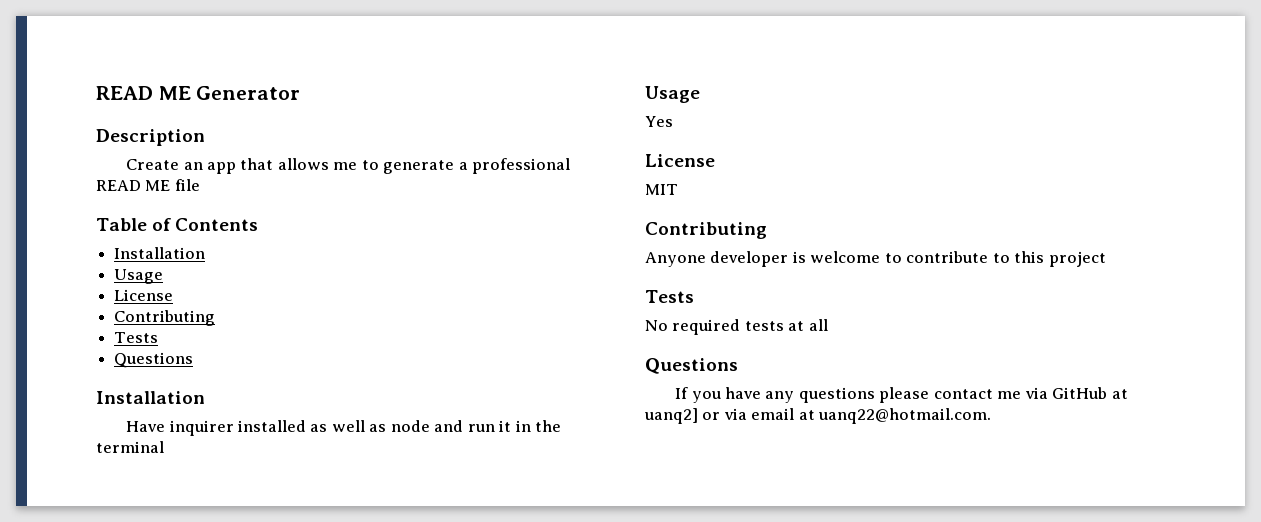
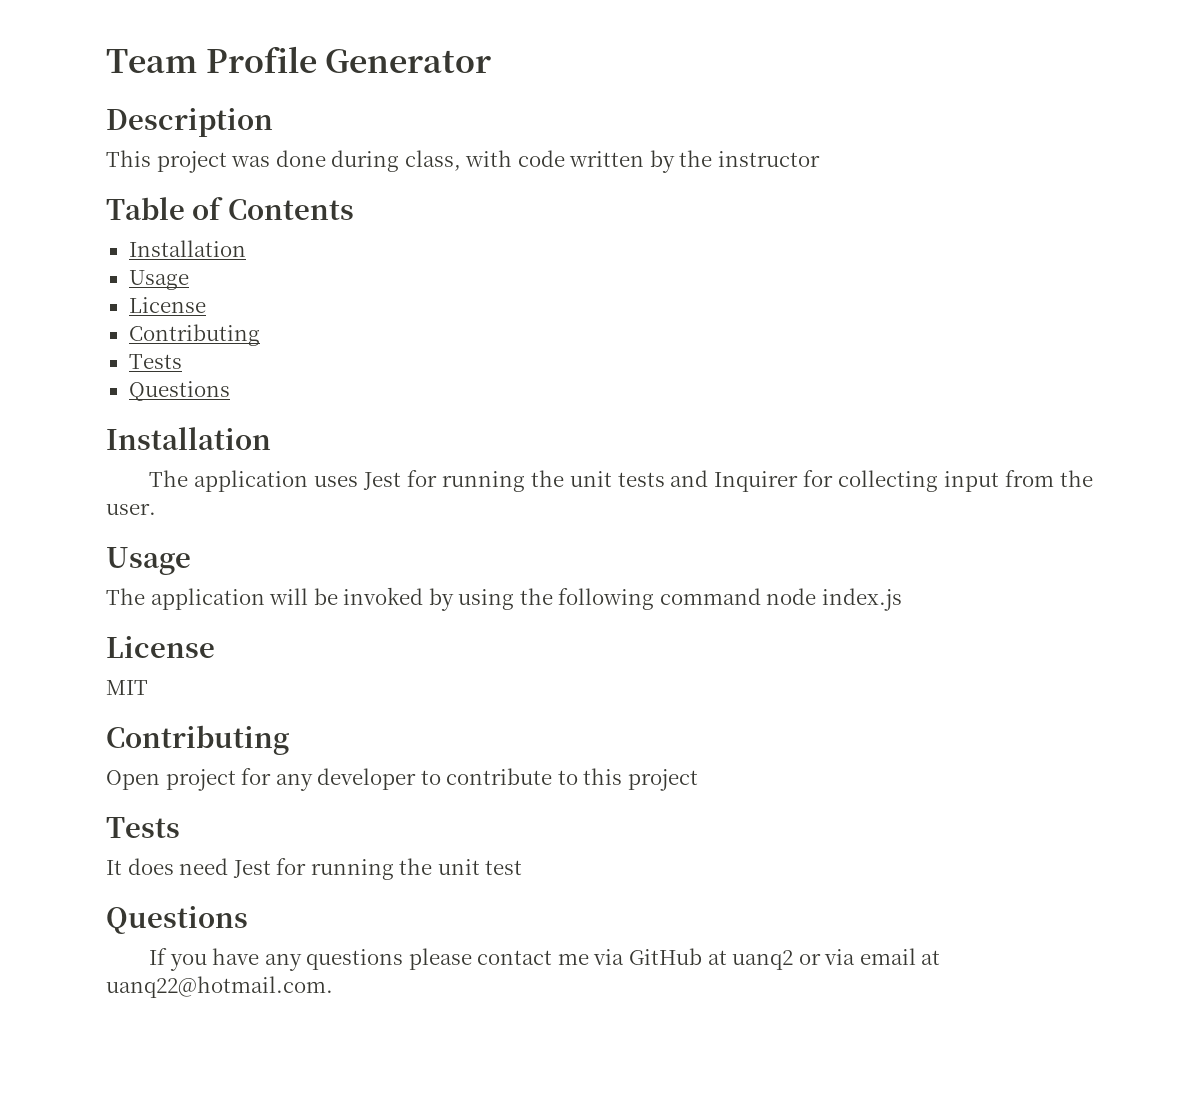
- READ ME Generator
+ Team Profile Generator
- Create an app that allows me to generate a professional READ ME file
+ This project was done during class, with code written by the instructor
- Have inquirer installed as well as node and run it in the terminal
+ The application uses Jest for running the unit tests and Inquirer for collecting input from the user.
  Usage
- Yes
+ The application will be invoked by using the following command node index.js
  License
  MIT
  Contributing
- Anyone developer is welcome to contribute to this project
+ Open project for any developer to contribute to this project
- No required tests at all
+ It does need Jest for running the unit test
- If you have any questions please contact me via GitHub at uanq2] or via email at uanq22@hotmail.com.
+ If you have any questions please contact me via GitHub at uanq2 or via email at uanq22@hotmail.com.

